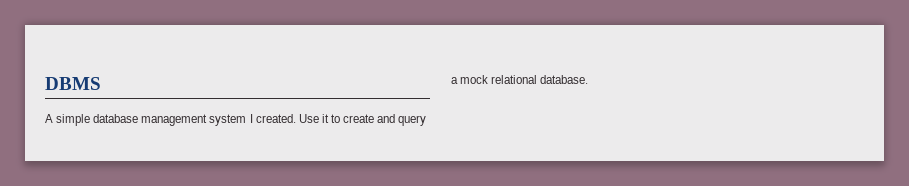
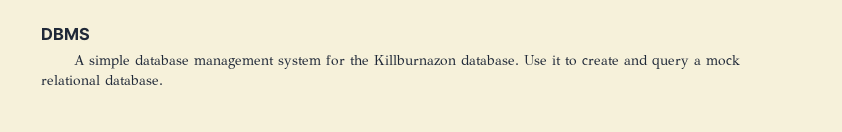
- A simple database management system I created.
+ A simple database management system for the Killburnazon database.

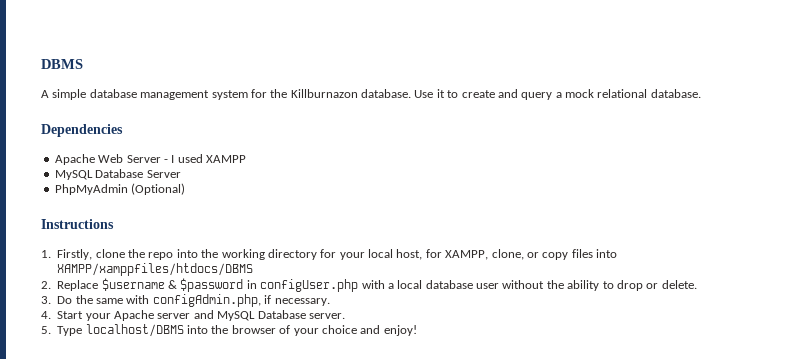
+ Dependencies
+ Apache Web Server - I used XAMPP
+ MySQL Database Server
+ PhpMyAdmin (Optional)
+ Instructions
+ 1. Firstly, clone the repo into the working directory for your local host, for XAMPP, clone, or copy files into XAMPP/xamppfiles/htdocs/DBMS
+ 2. Replace $username & $password in configUser.php with a local database user without the ability to drop or delete.
+ 3. Do the same with configAdmin.php, if necessary.
+ 4. Start your Apache server and MySQL Database server.
+ 5. Type localhost/DBMS into the browser of your choice and enjoy!

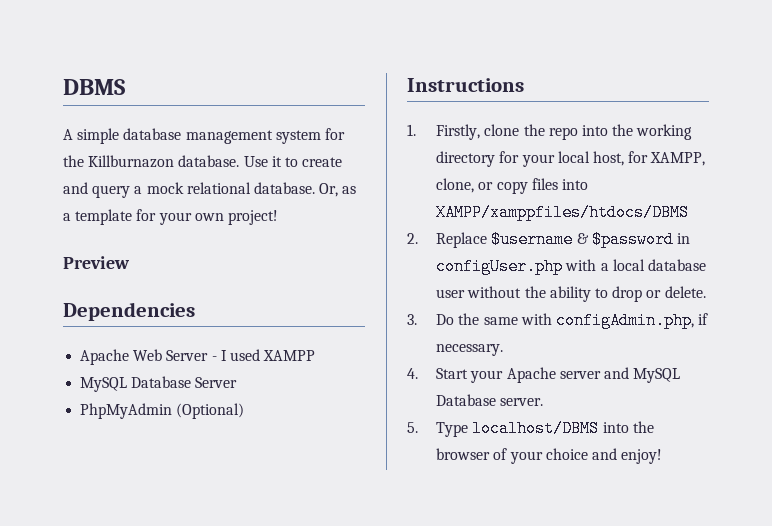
+ Or, as a template for your own project!
+ Preview

